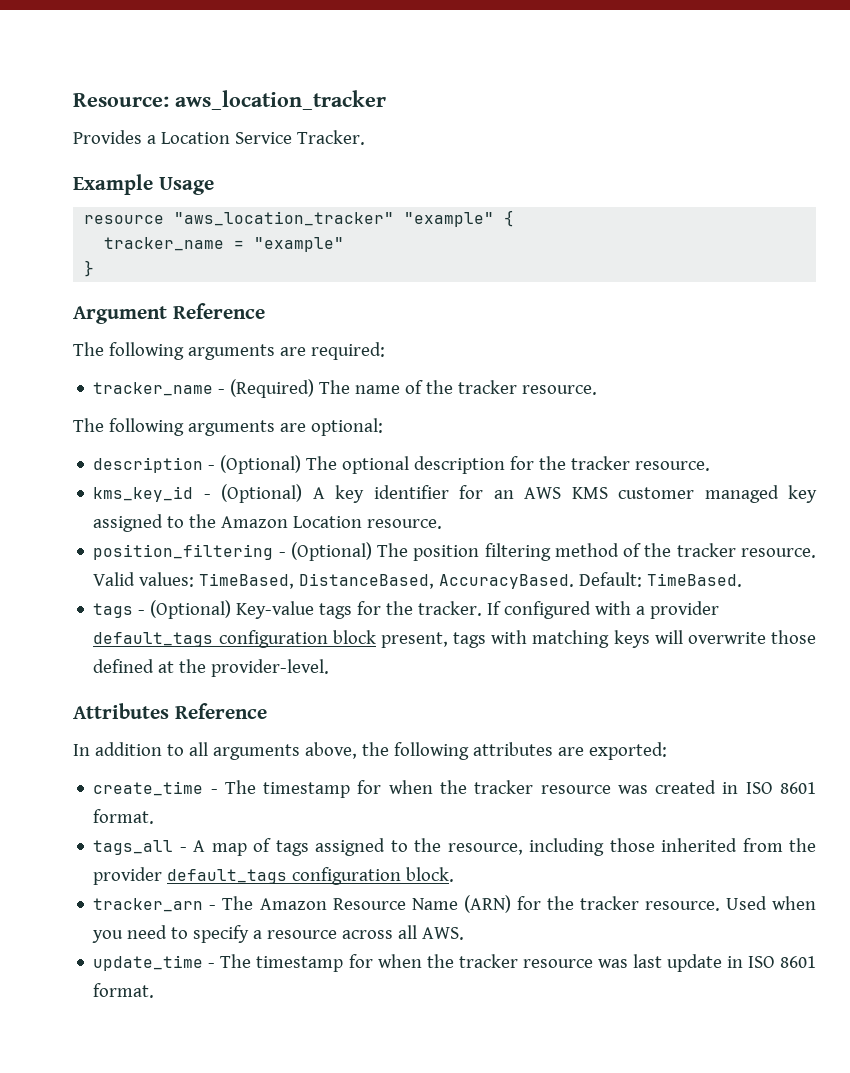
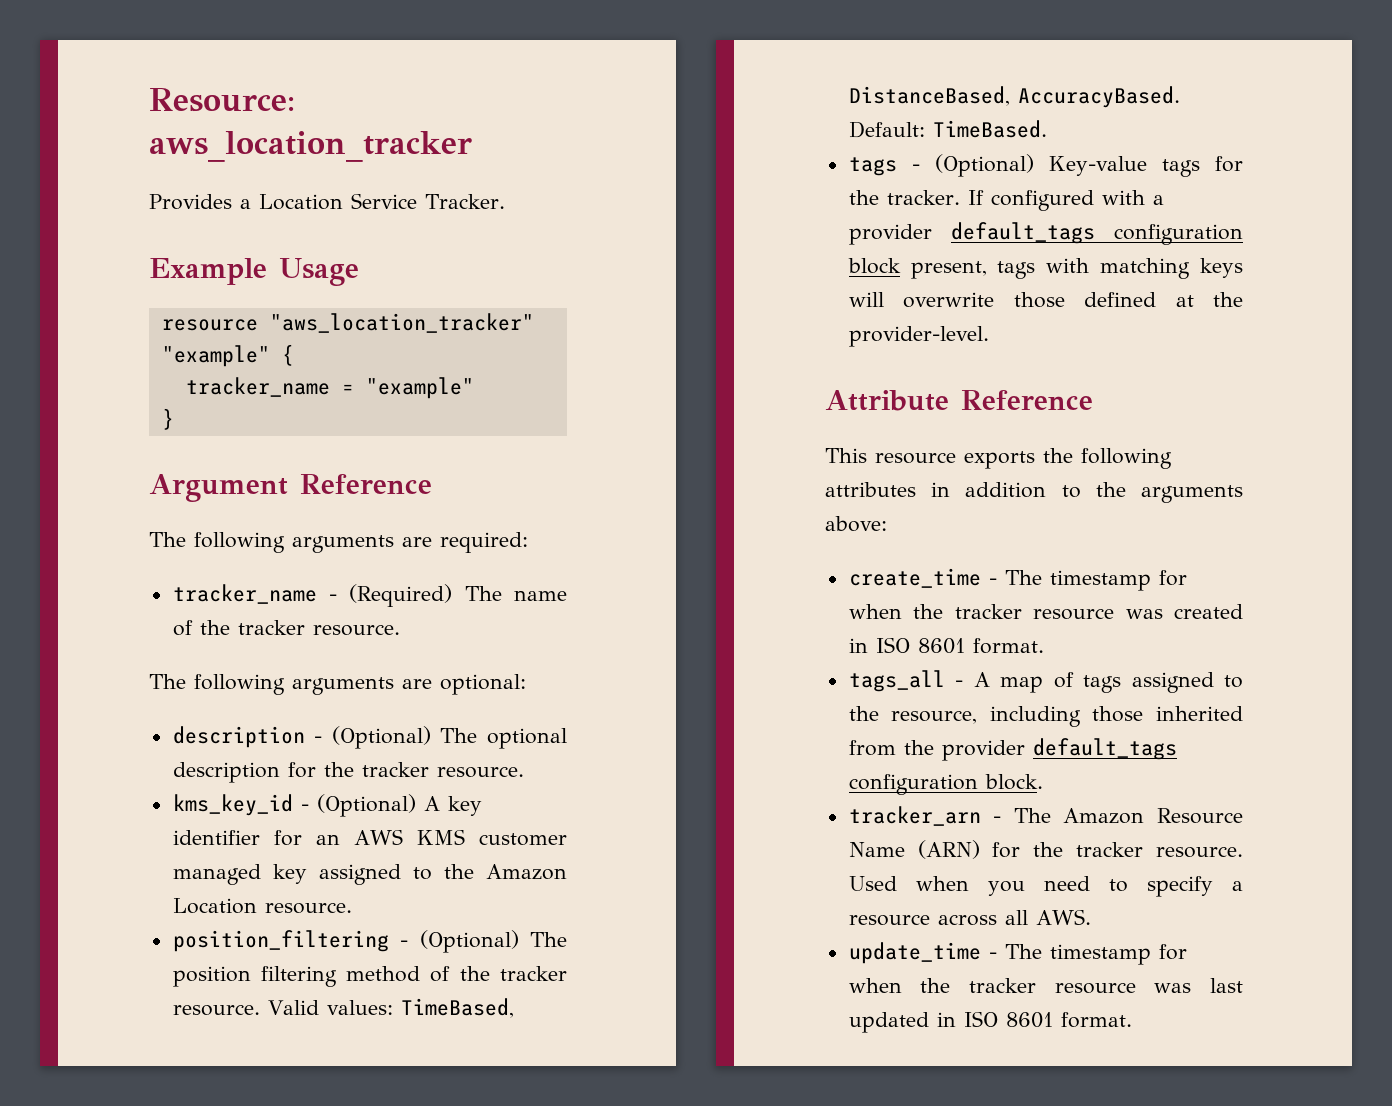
- Attributes Reference
- In addition to all arguments above, the following attributes are exported:
+ Attribute Reference
+ This resource exports the following attributes in addition to the arguments above:
- update_time - The timestamp for when the tracker resource was last update in ISO 8601 format.
+ update_time - The timestamp for when the tracker resource was last updated in ISO 8601 format.

